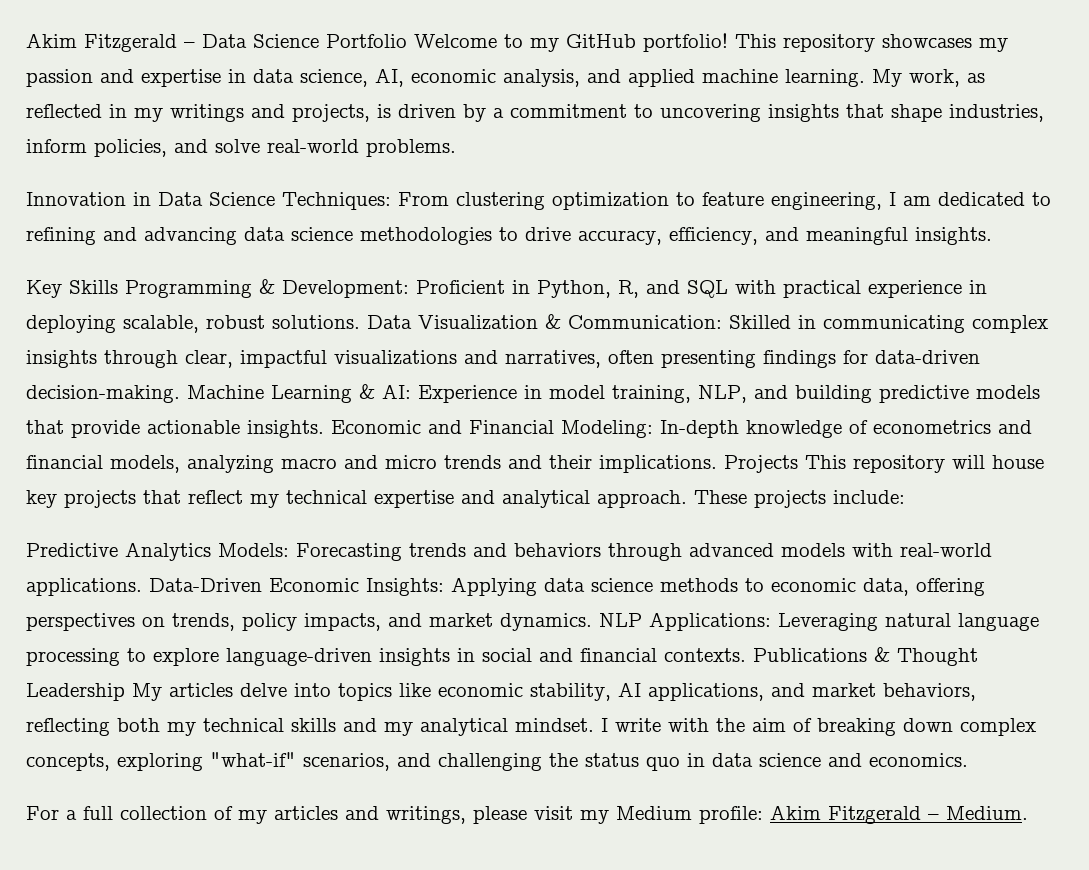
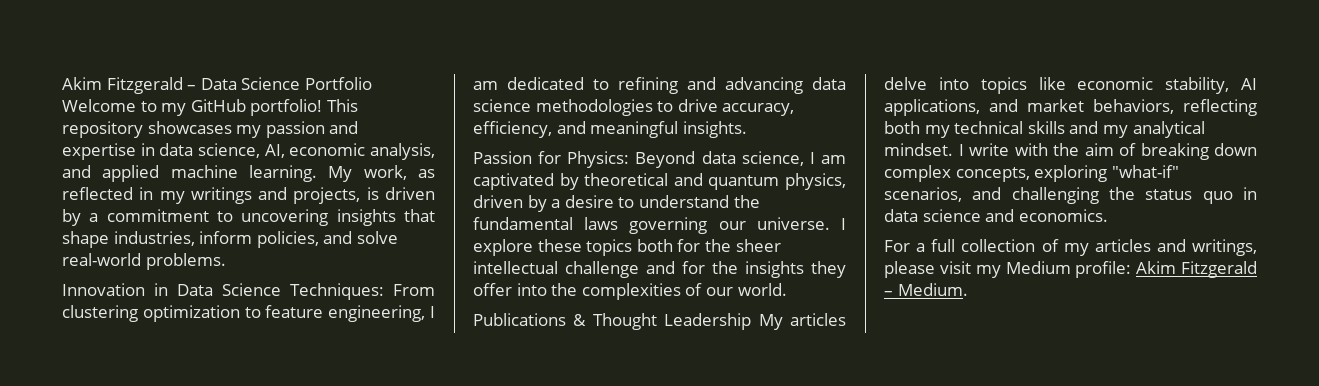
- Key Skills Programming & Development: Proficient in Python, R, and SQL with practical experience in deploying scalable, robust solutions. Data Visualization & Communication: Skilled in communicating complex insights through clear, impactful visualizations and narratives, often presenting findings for data-driven decision-making. Machine Learning & AI: Experience in model training, NLP, and building predictive models that provide actionable insights. Economic and Financial Modeling: In-depth knowledge of econometrics and financial models, analyzing macro and micro trends and their implications. Projects This repository will house key projects that reflect my technical expertise and analytical approach. These projects include:
- Predictive Analytics Models: Forecasting trends and behaviors through advanced models with real-world applications. Data-Driven Economic Insights: Applying data science methods to economic data, offering perspectives on trends, policy impacts, and market dynamics. NLP Applications: Leveraging natural language processing to explore language-driven insights in social and financial contexts. Publications & Thought Leadership My articles delve into topics like economic stability, AI applications, and market behaviors, reflecting both my technical skills and my analytical mindset.
+ Passion for Physics: Beyond data science, I am captivated by theoretical and quantum physics, driven by a desire to understand the fundamental laws governing our universe. I explore these topics both for the sheer intellectual challenge and for the insights they offer into the complexities of our world.
+ Publications & Thought Leadership My articles delve into topics like economic stability, AI applications, and market behaviors, reflecting both my technical skills and my analytical mindset.

